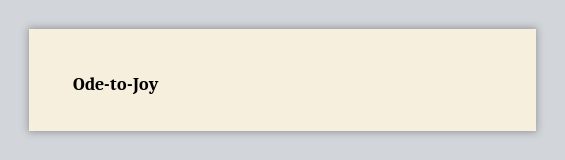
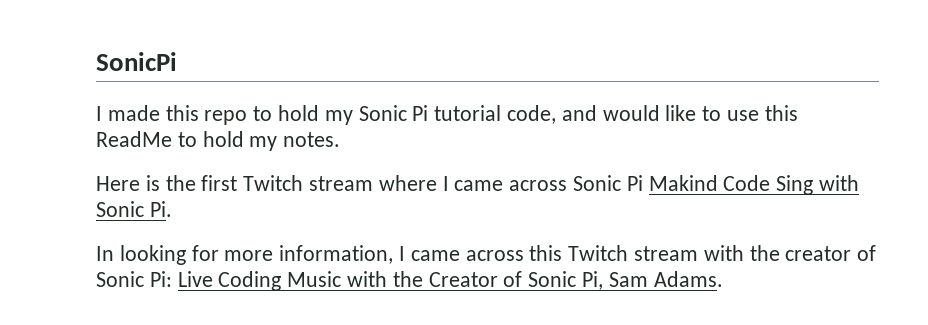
- Ode-to-Joy
+ SonicPi
+ I made this repo to hold my Sonic Pi tutorial code, and would like to use this ReadMe to hold my notes.
+ Here is the first Twitch stream where I came across Sonic Pi Makind Code Sing with Sonic Pi.
+ In looking for more information, I came across this Twitch stream with the creator of Sonic Pi: Live Coding Music with the Creator of Sonic Pi, Sam Adams.

